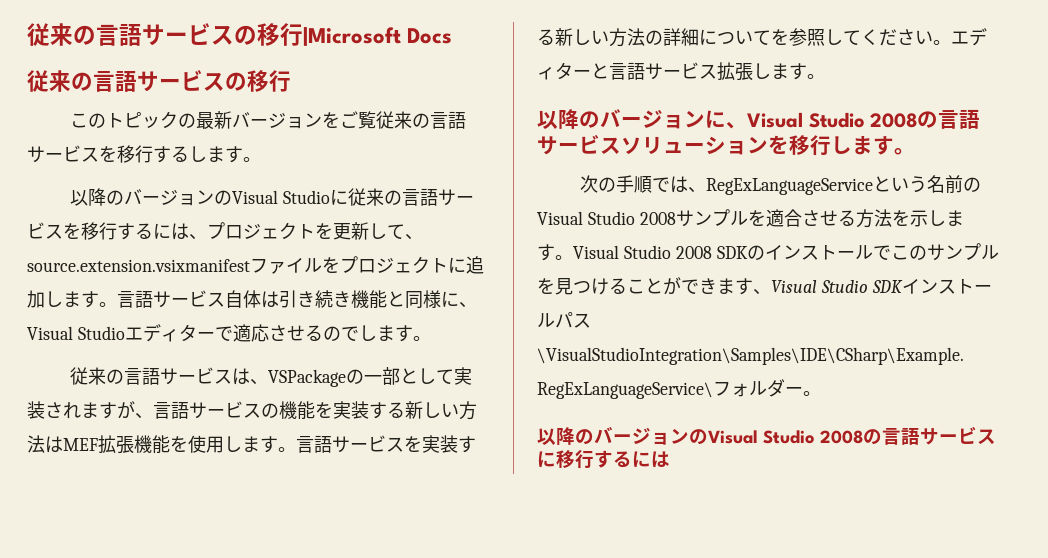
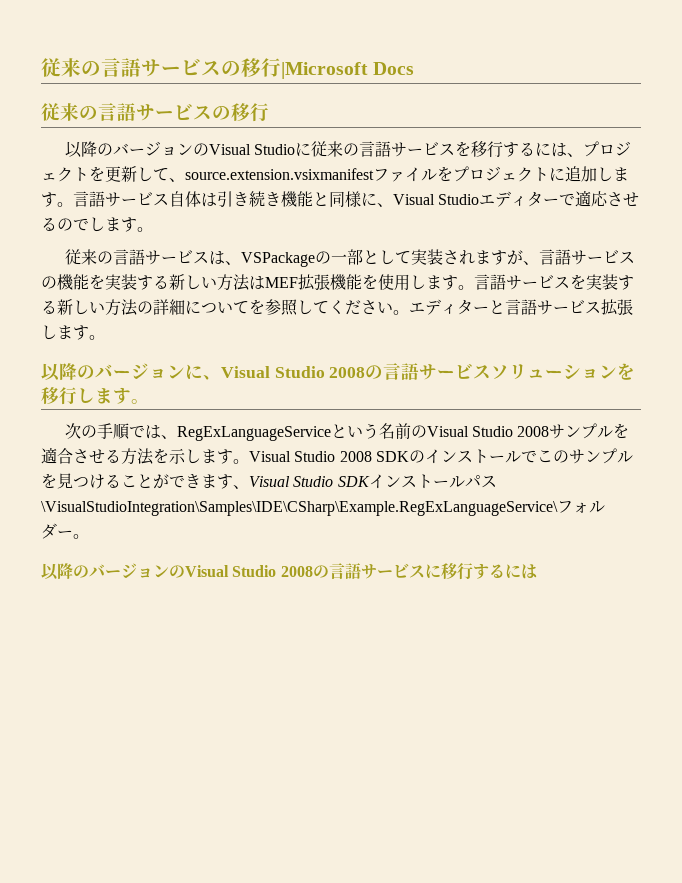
- このトピックの最新バージョンをご覧従来の言語サービスを移行するします。

